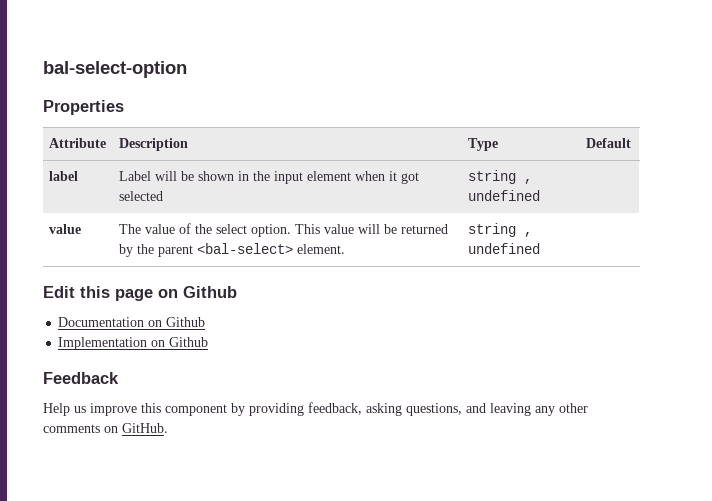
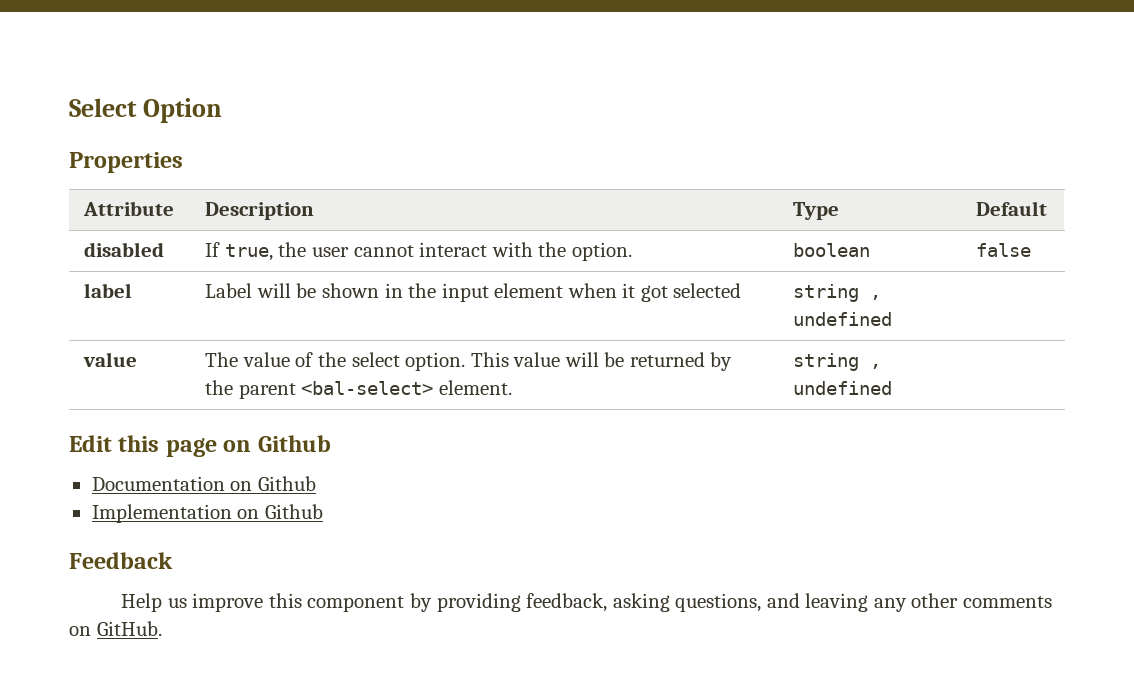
- bal-select-option
+ Select Option
+ disabled | If true, the user cannot interact with the option. | boolean | false

